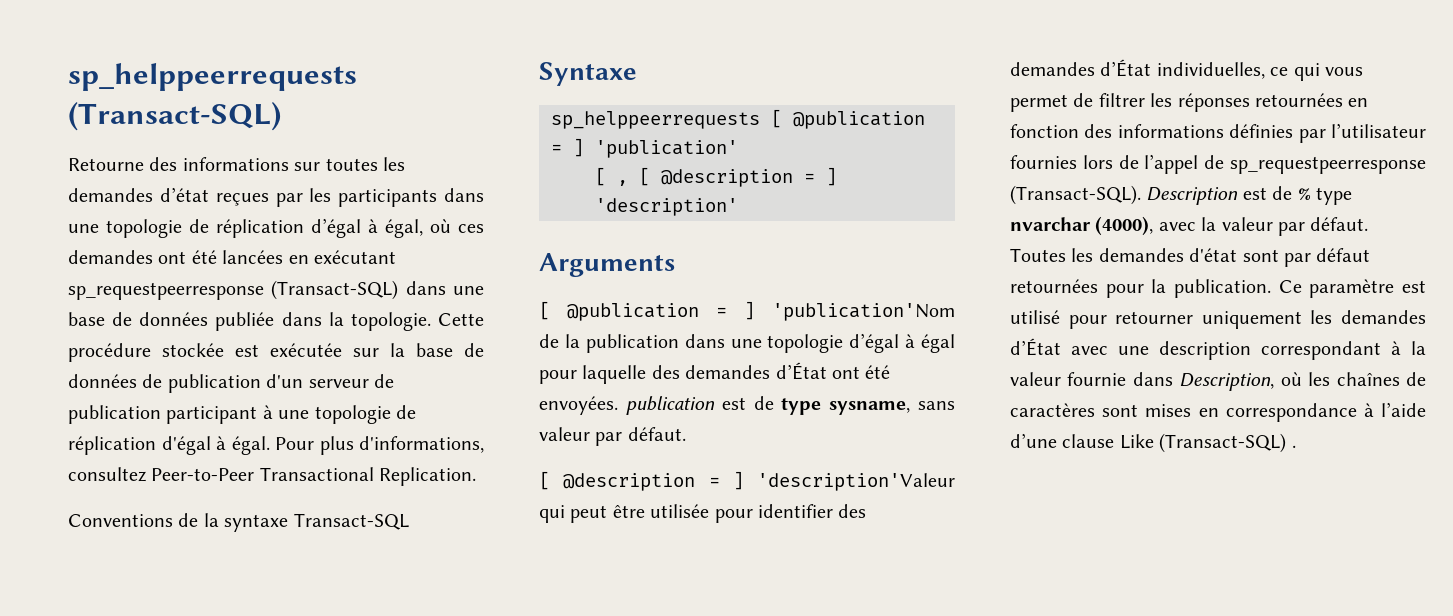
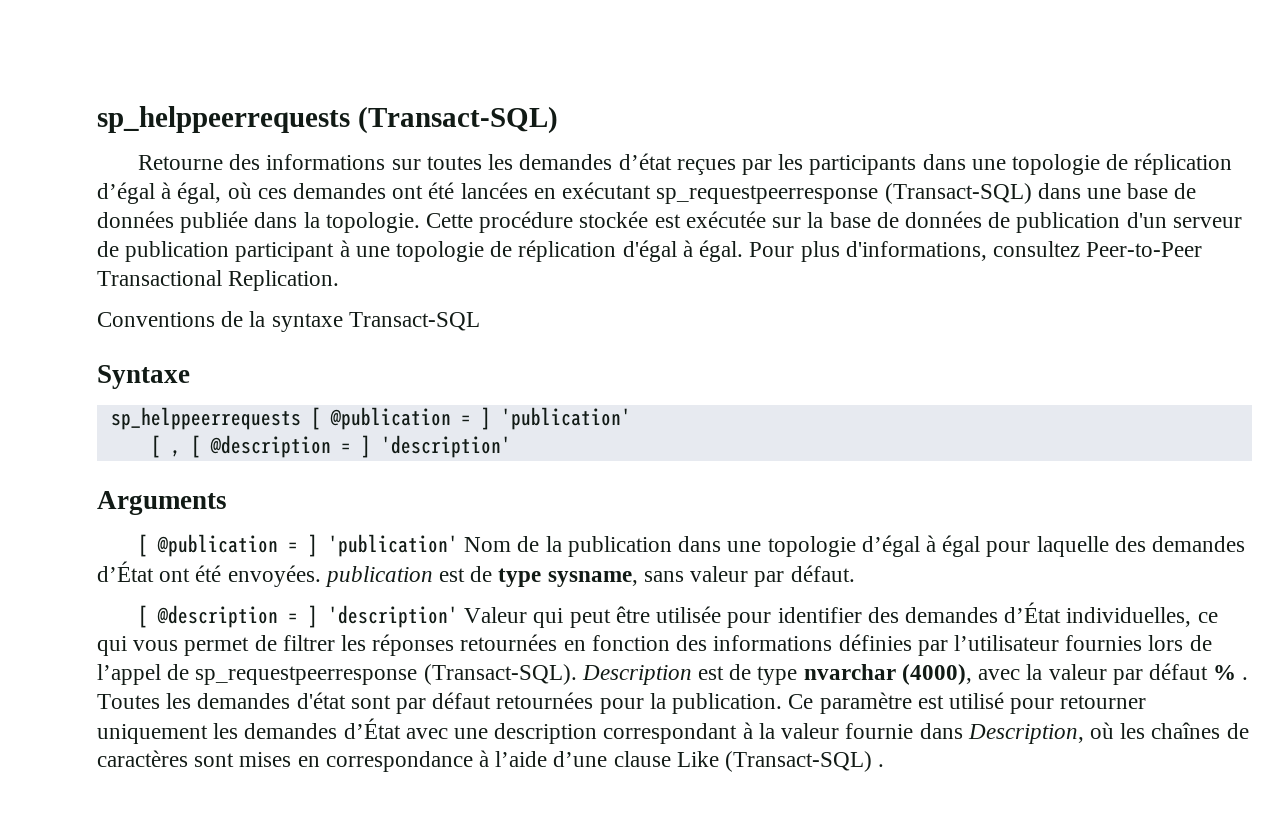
- [ @publication = ] 'publication'Nom de la publication dans une topologie d’égal à égal pour laquelle des demandes d’État ont été envoyées. publication est de type sysname, sans valeur par défaut.
+ [ @publication = ] 'publication' Nom de la publication dans une topologie d’égal à égal pour laquelle des demandes d’État ont été envoyées. publication est de type sysname, sans valeur par défaut.
- [ @description = ] 'description'Valeur qui peut être utilisée pour identifier des demandes d’État individuelles, ce qui vous permet de filtrer les réponses retournées en fonction des informations définies par l’utilisateur fournies lors de l’appel de sp_requestpeerresponse (Transact-SQL).
+ [ @description = ] 'description' Valeur qui peut être utilisée pour identifier des demandes d’État individuelles, ce qui vous permet de filtrer les réponses retournées en fonction des informations définies par l’utilisateur fournies lors de l’appel de sp_requestpeerresponse (Transact-SQL).
- Description est de % type nvarchar (4000), avec la valeur par défaut.
+ Description est de type nvarchar (4000), avec la valeur par défaut % .

